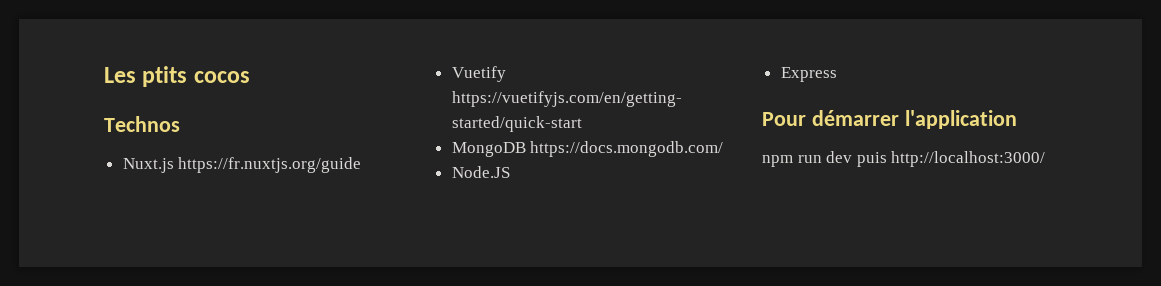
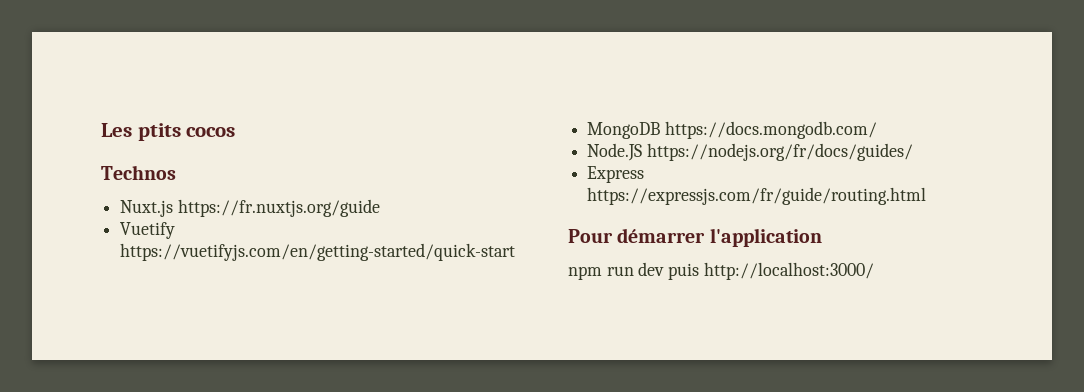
- Node.JS
+ Node.JS https://nodejs.org/fr/docs/guides/
- Express
+ Express https://expressjs.com/fr/guide/routing.html

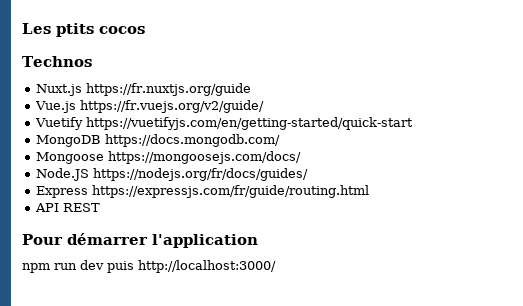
+ Vue.js https://fr.vuejs.org/v2/guide/
+ Mongoose https://mongoosejs.com/docs/
+ API REST

